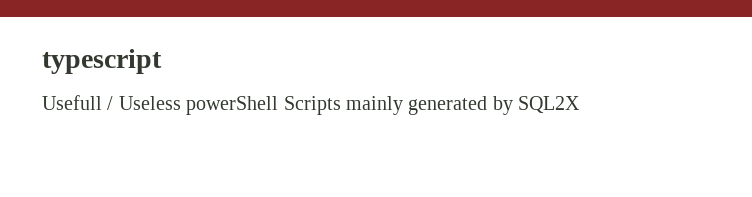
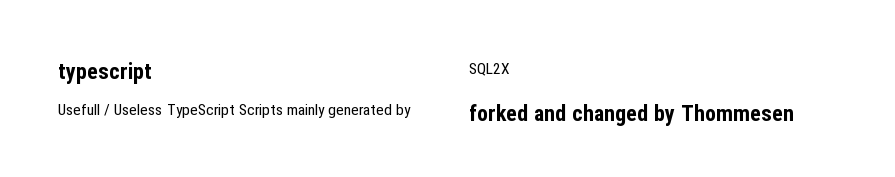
- Usefull / Useless powerShell Scripts mainly generated by SQL2X
+ Usefull / Useless TypeScript Scripts mainly generated by SQL2X
+ forked and changed by Thommesen

